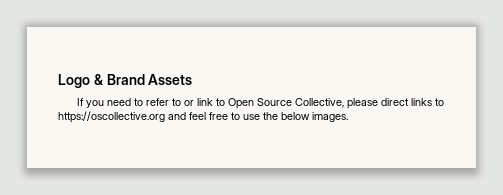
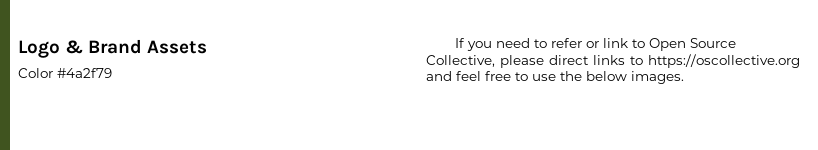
+ Color #4a2f79
- If you need to refer to or link to Open Source Collective, please direct links to https://oscollective.org and feel free to use the below images.
+ If you need to refer or link to Open Source Collective, please direct links to https://oscollective.org and feel free to use the below images.

